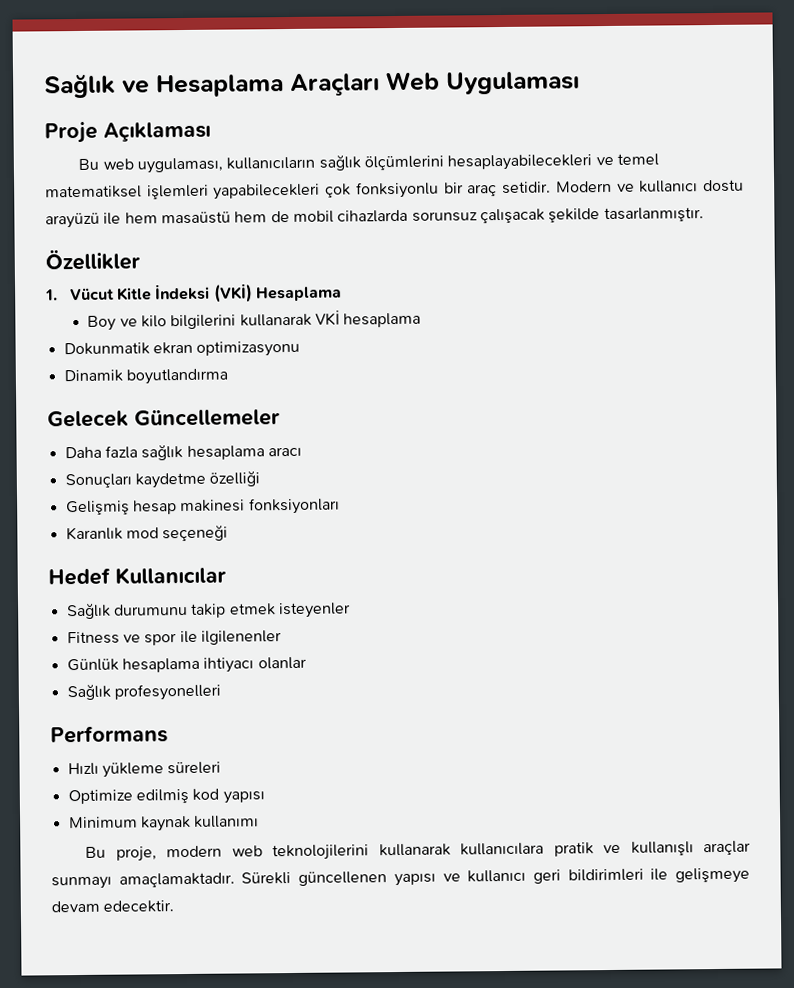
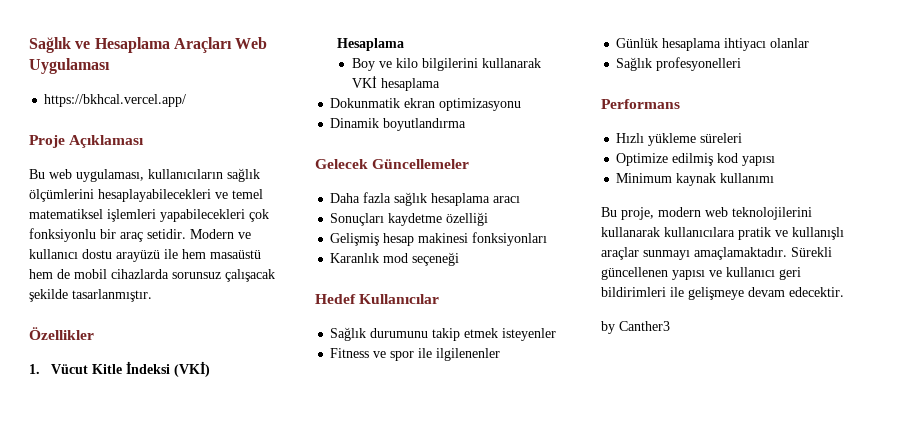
+ https://bkhcal.vercel.app/
+ by Canther3

